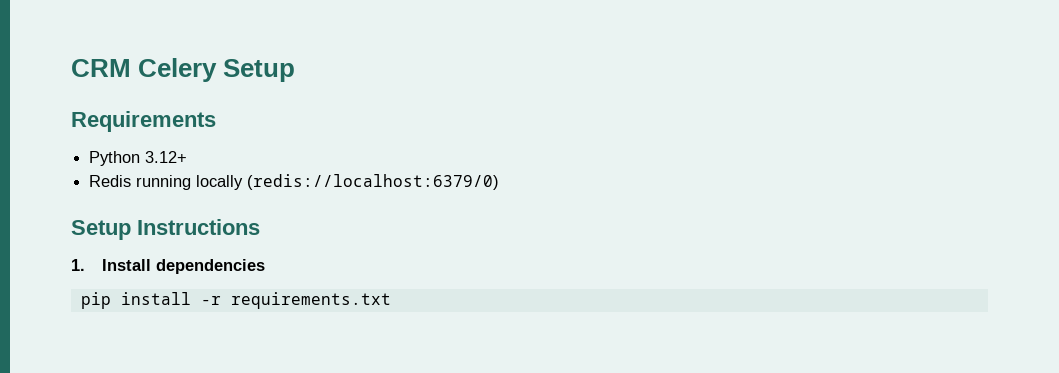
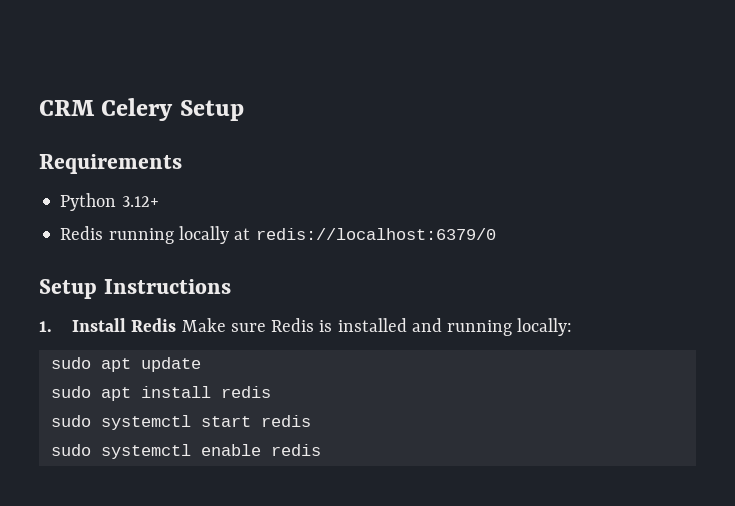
- Redis running locally (redis://localhost:6379/0)
+ Redis running locally at redis://localhost:6379/0
- 1. Install dependencies
- pip install -r requirements.txt
+ 1. Install Redis Make sure Redis is installed and running locally:
+ sudo apt update
+ sudo apt install redis
+ sudo systemctl start redis
+ sudo systemctl enable redis

